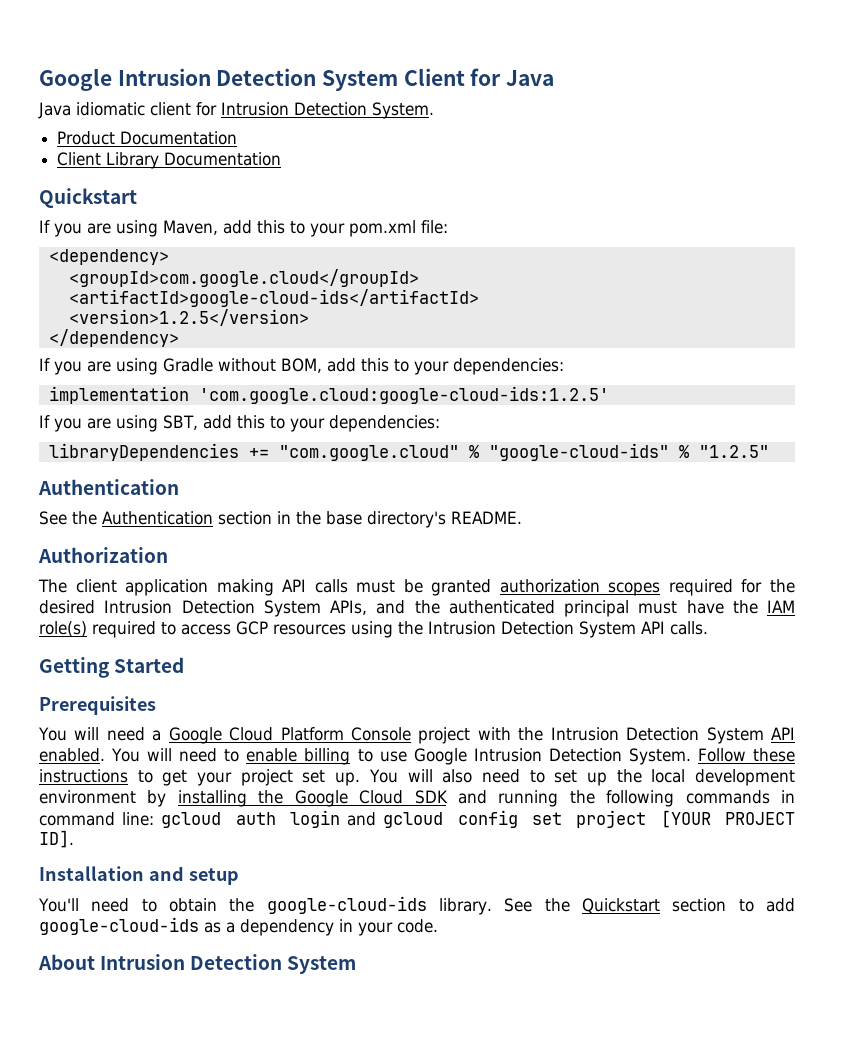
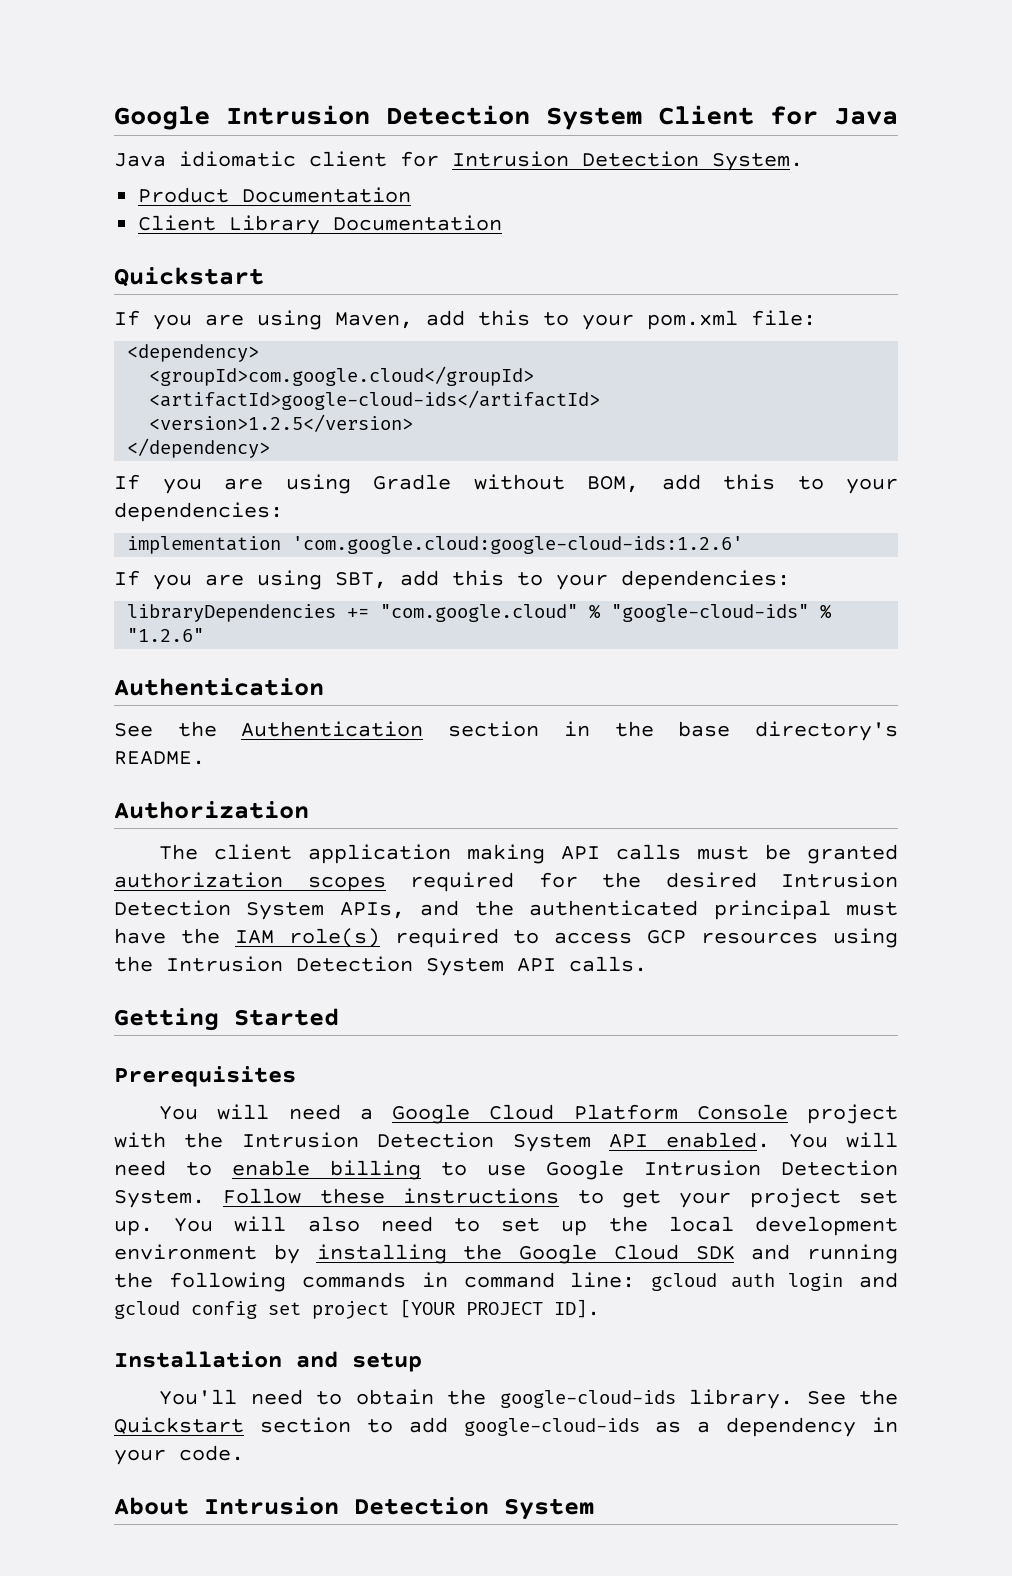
- implementation 'com.google.cloud:google-cloud-ids:1.2.5'
+ implementation 'com.google.cloud:google-cloud-ids:1.2.6'
- libraryDependencies += "com.google.cloud" % "google-cloud-ids" % "1.2.5"
+ libraryDependencies += "com.google.cloud" % "google-cloud-ids" % "1.2.6"

